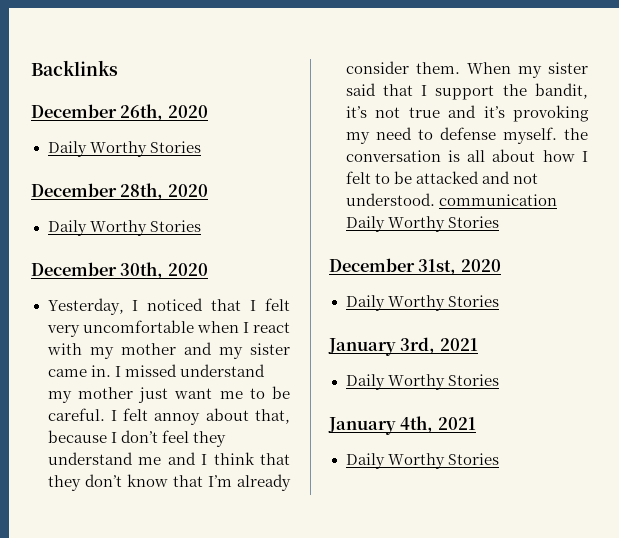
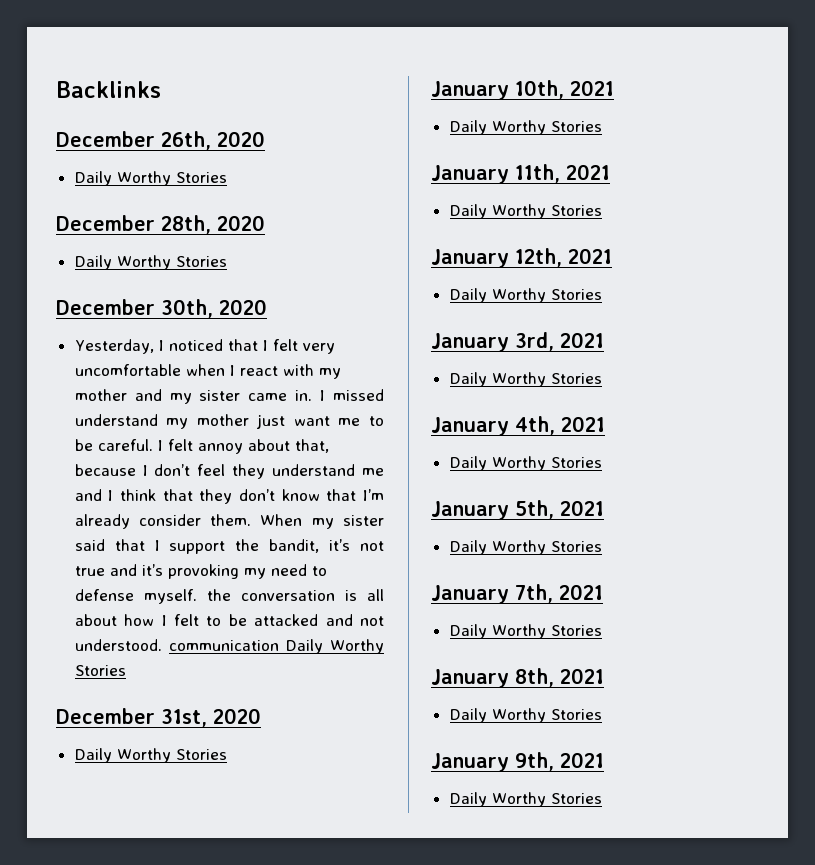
+ January 10th, 2021
+ Daily Worthy Stories
+ January 11th, 2021
+ Daily Worthy Stories
+ January 12th, 2021
+ Daily Worthy Stories
+ January 5th, 2021
+ Daily Worthy Stories
+ January 7th, 2021
+ Daily Worthy Stories
+ January 8th, 2021
+ Daily Worthy Stories
+ January 9th, 2021
+ Daily Worthy Stories

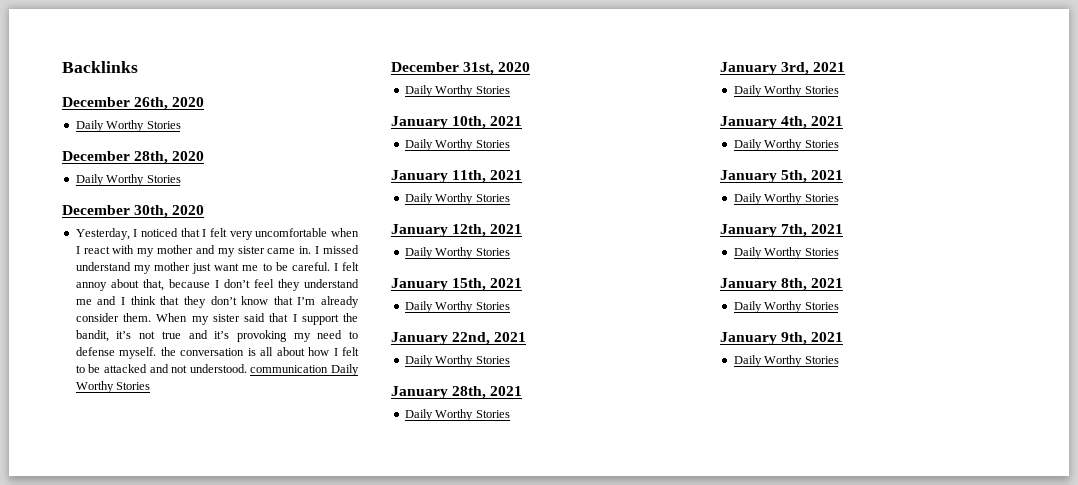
+ January 15th, 2021
+ Daily Worthy Stories
+ January 22nd, 2021
+ Daily Worthy Stories
+ January 28th, 2021
+ Daily Worthy Stories

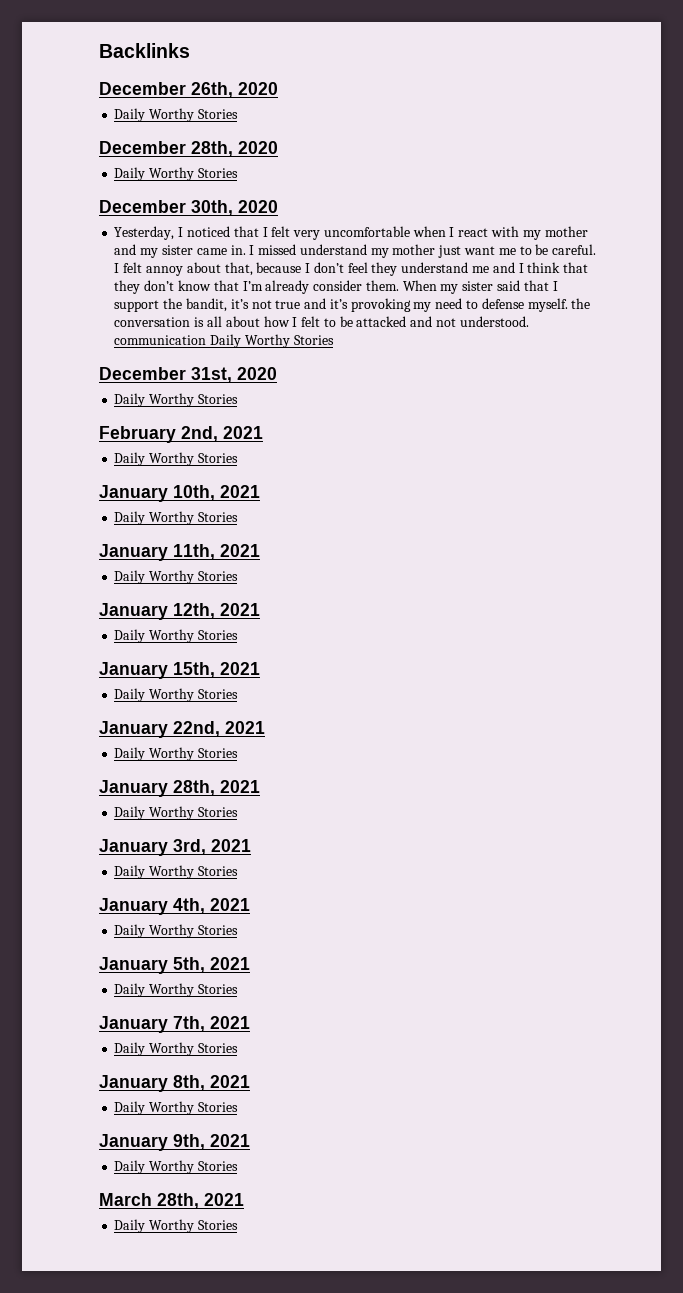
+ February 2nd, 2021
+ Daily Worthy Stories
+ March 28th, 2021
+ Daily Worthy Stories

